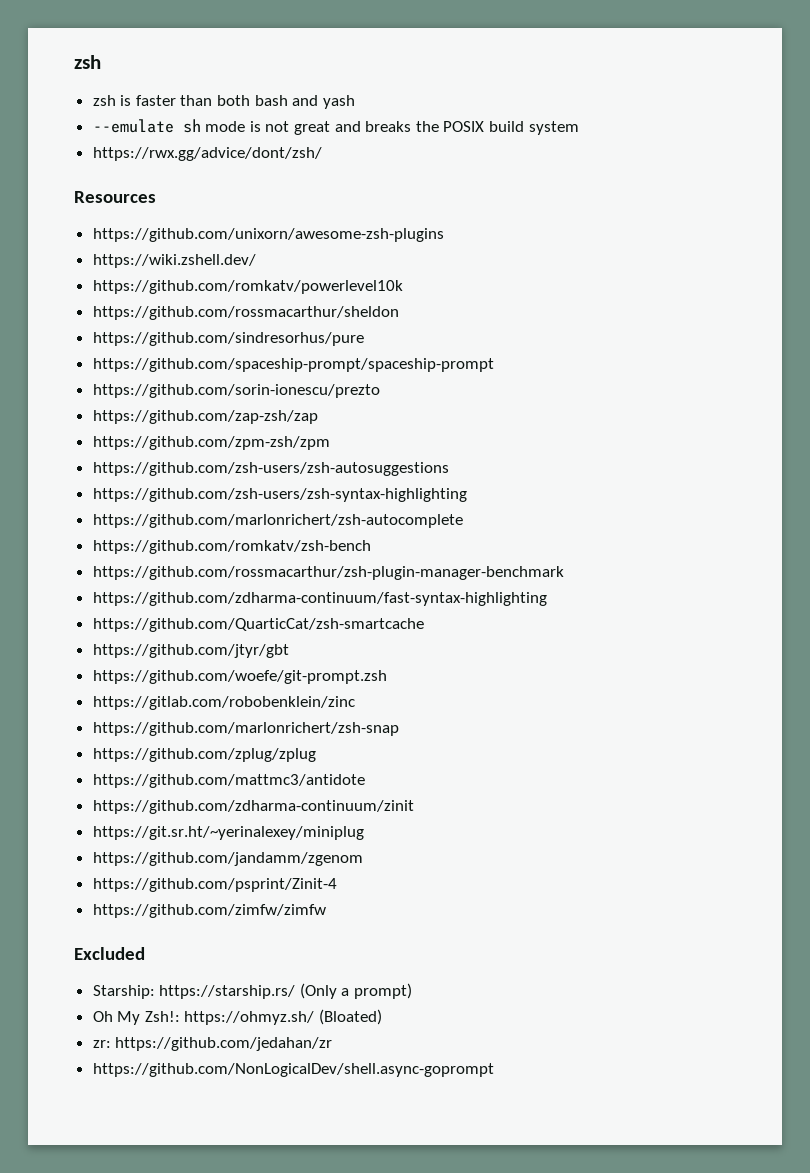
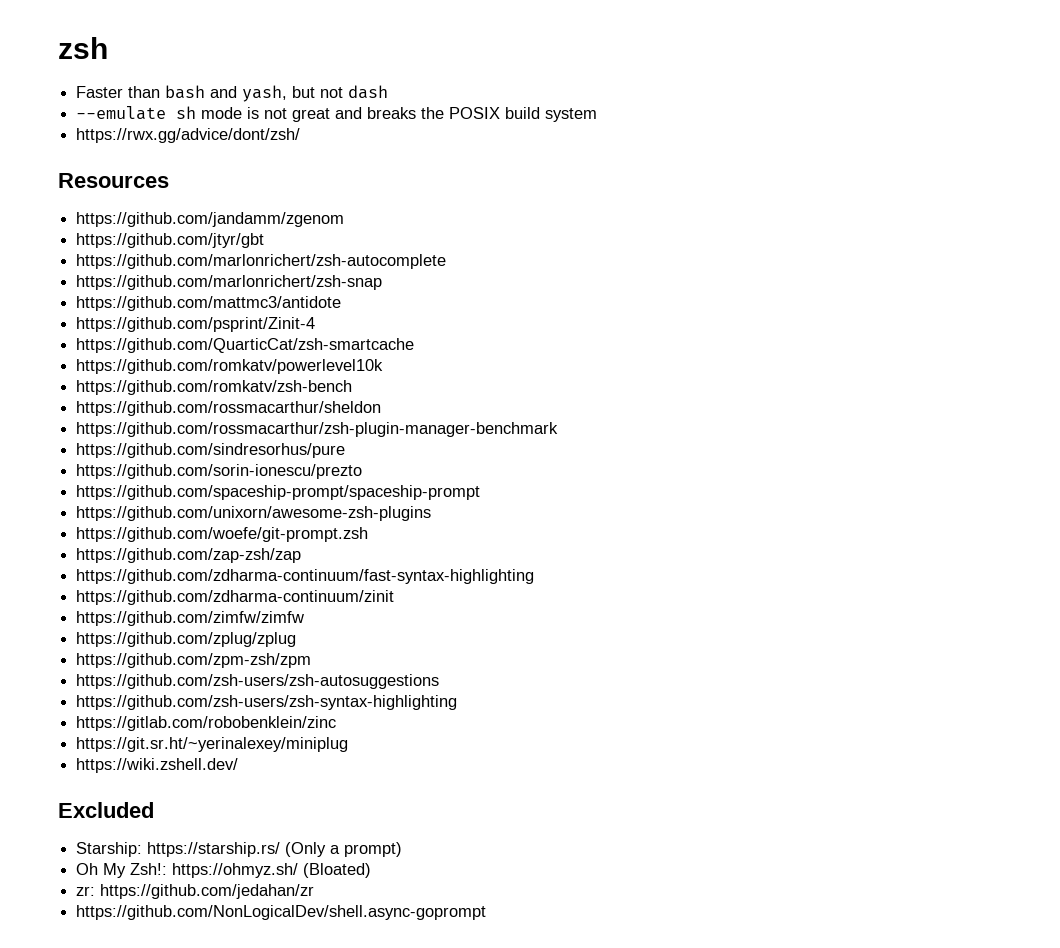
- zsh is faster than both bash and yash
+ Faster than bash and yash, but not dash
- https://github.com/unixorn/awesome-zsh-plugins
- https://wiki.zshell.dev/
+ https://github.com/jandamm/zgenom
+ https://github.com/jtyr/gbt
+ https://github.com/marlonrichert/zsh-autocomplete
+ https://github.com/marlonrichert/zsh-snap
+ https://github.com/mattmc3/antidote
+ https://github.com/psprint/Zinit-4
+ https://github.com/QuarticCat/zsh-smartcache
+ https://github.com/romkatv/zsh-bench
+ https://github.com/rossmacarthur/zsh-plugin-manager-benchmark
+ https://github.com/sorin-ionescu/prezto
- https://github.com/sorin-ionescu/prezto
+ https://github.com/unixorn/awesome-zsh-plugins
+ https://github.com/woefe/git-prompt.zsh
+ https://github.com/zdharma-continuum/fast-syntax-highlighting
+ https://github.com/zdharma-continuum/zinit
+ https://github.com/zimfw/zimfw
+ https://github.com/zplug/zplug
- https://github.com/marlonrichert/zsh-autocomplete
- https://github.com/romkatv/zsh-bench
- https://github.com/rossmacarthur/zsh-plugin-manager-benchmark
- https://github.com/zdharma-continuum/fast-syntax-highlighting
- https://github.com/QuarticCat/zsh-smartcache
- https://github.com/jtyr/gbt
- https://github.com/woefe/git-prompt.zsh
  https://gitlab.com/robobenklein/zinc
- https://github.com/marlonrichert/zsh-snap
- https://github.com/zplug/zplug
- https://github.com/mattmc3/antidote
- https://github.com/zdharma-continuum/zinit
  https://git.sr.ht/~yerinalexey/miniplug
- https://github.com/jandamm/zgenom
- https://github.com/psprint/Zinit-4
- https://github.com/zimfw/zimfw
+ https://wiki.zshell.dev/

